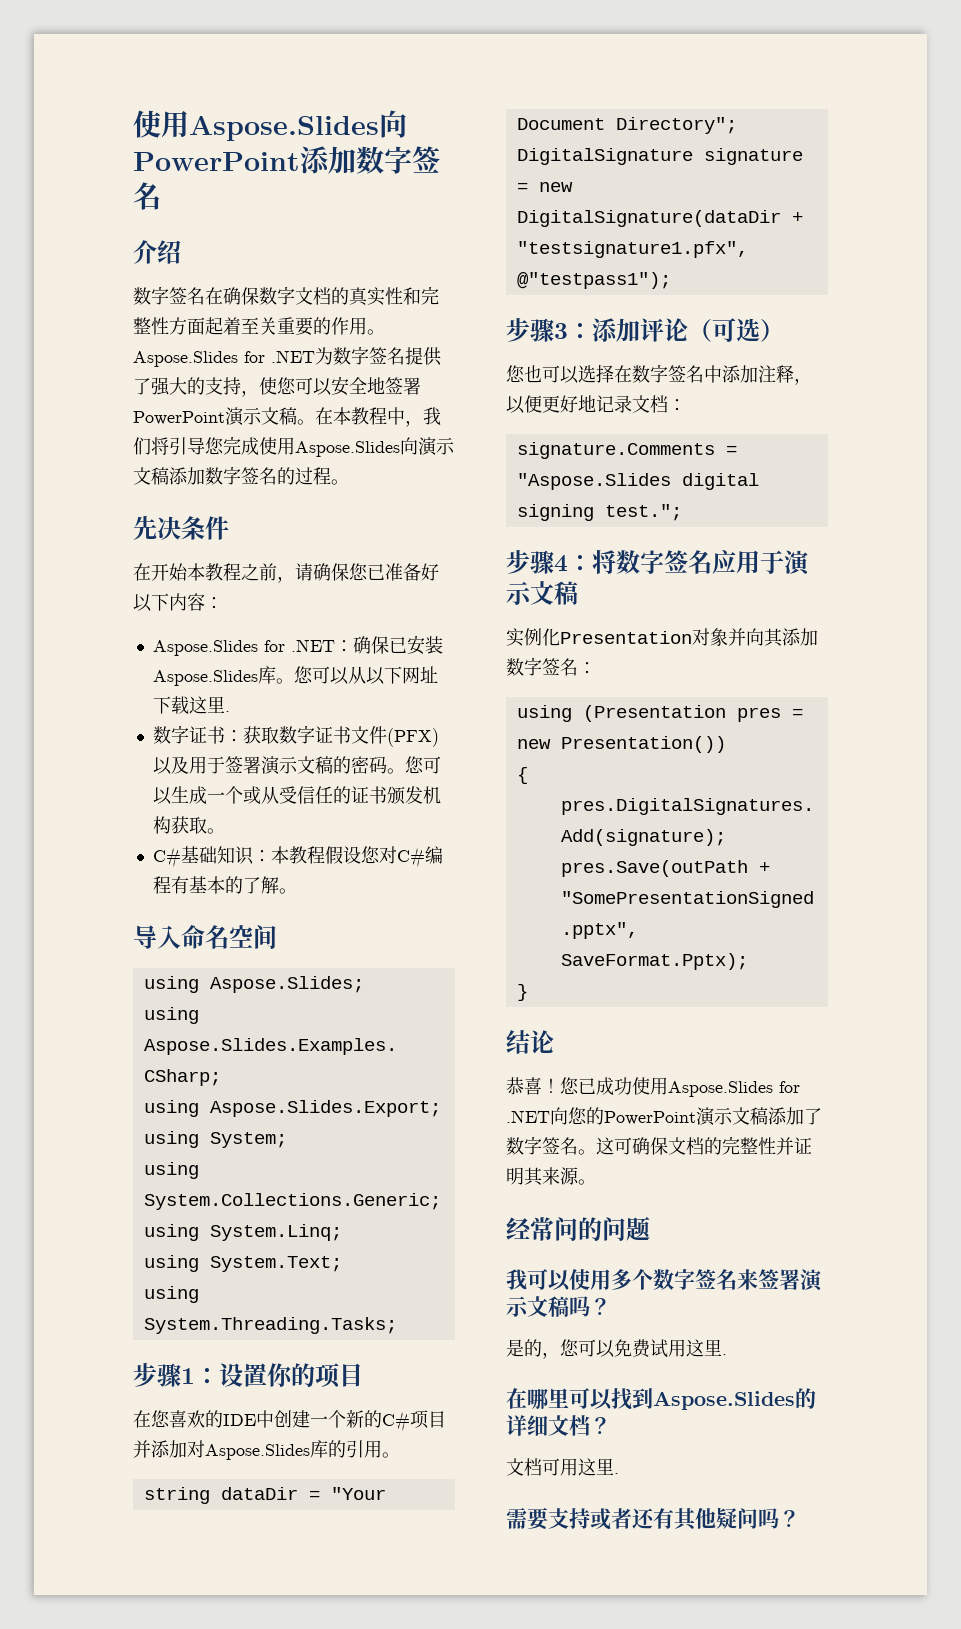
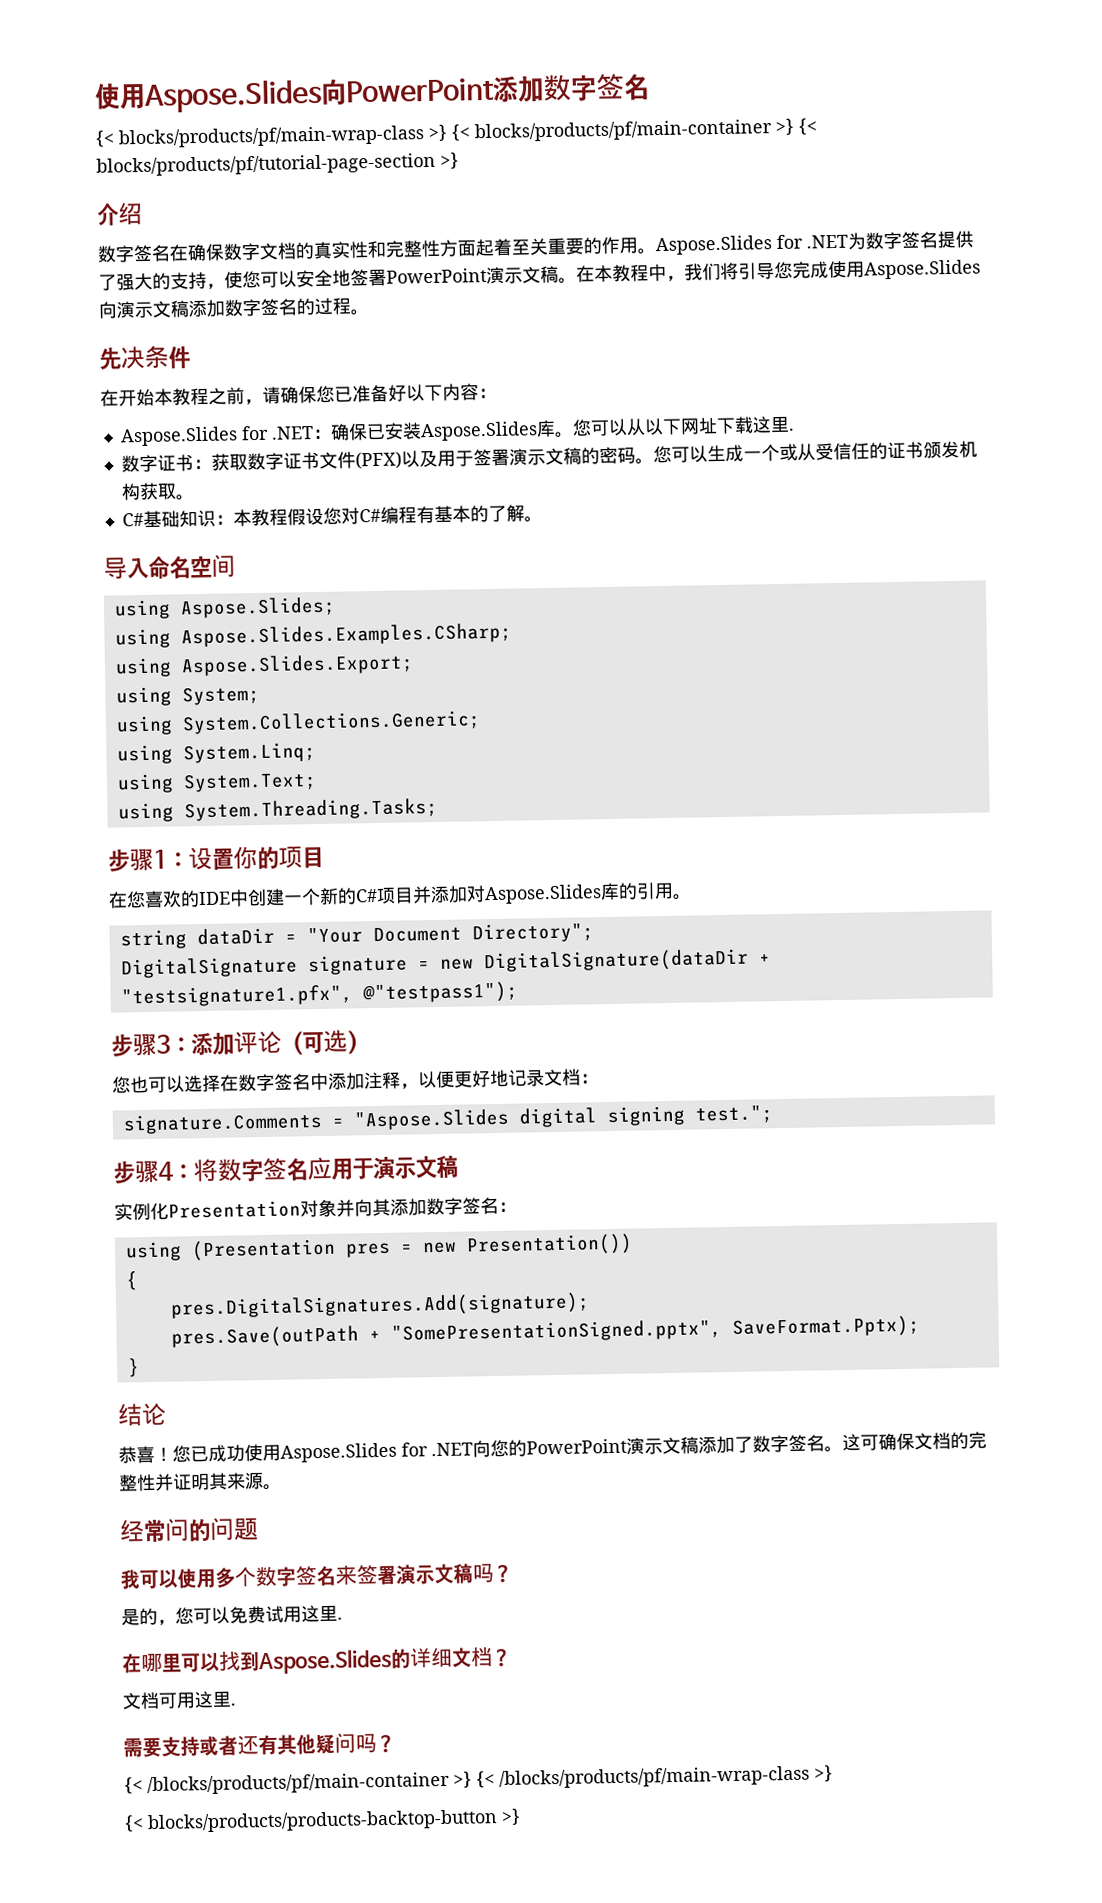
+ {< blocks/products/pf/main-wrap-class >} {< blocks/products/pf/main-container >} {< blocks/products/pf/tutorial-page-section >}
+ {< /blocks/products/pf/main-container >} {< /blocks/products/pf/main-wrap-class >}
+ {< blocks/products/products-backtop-button >}

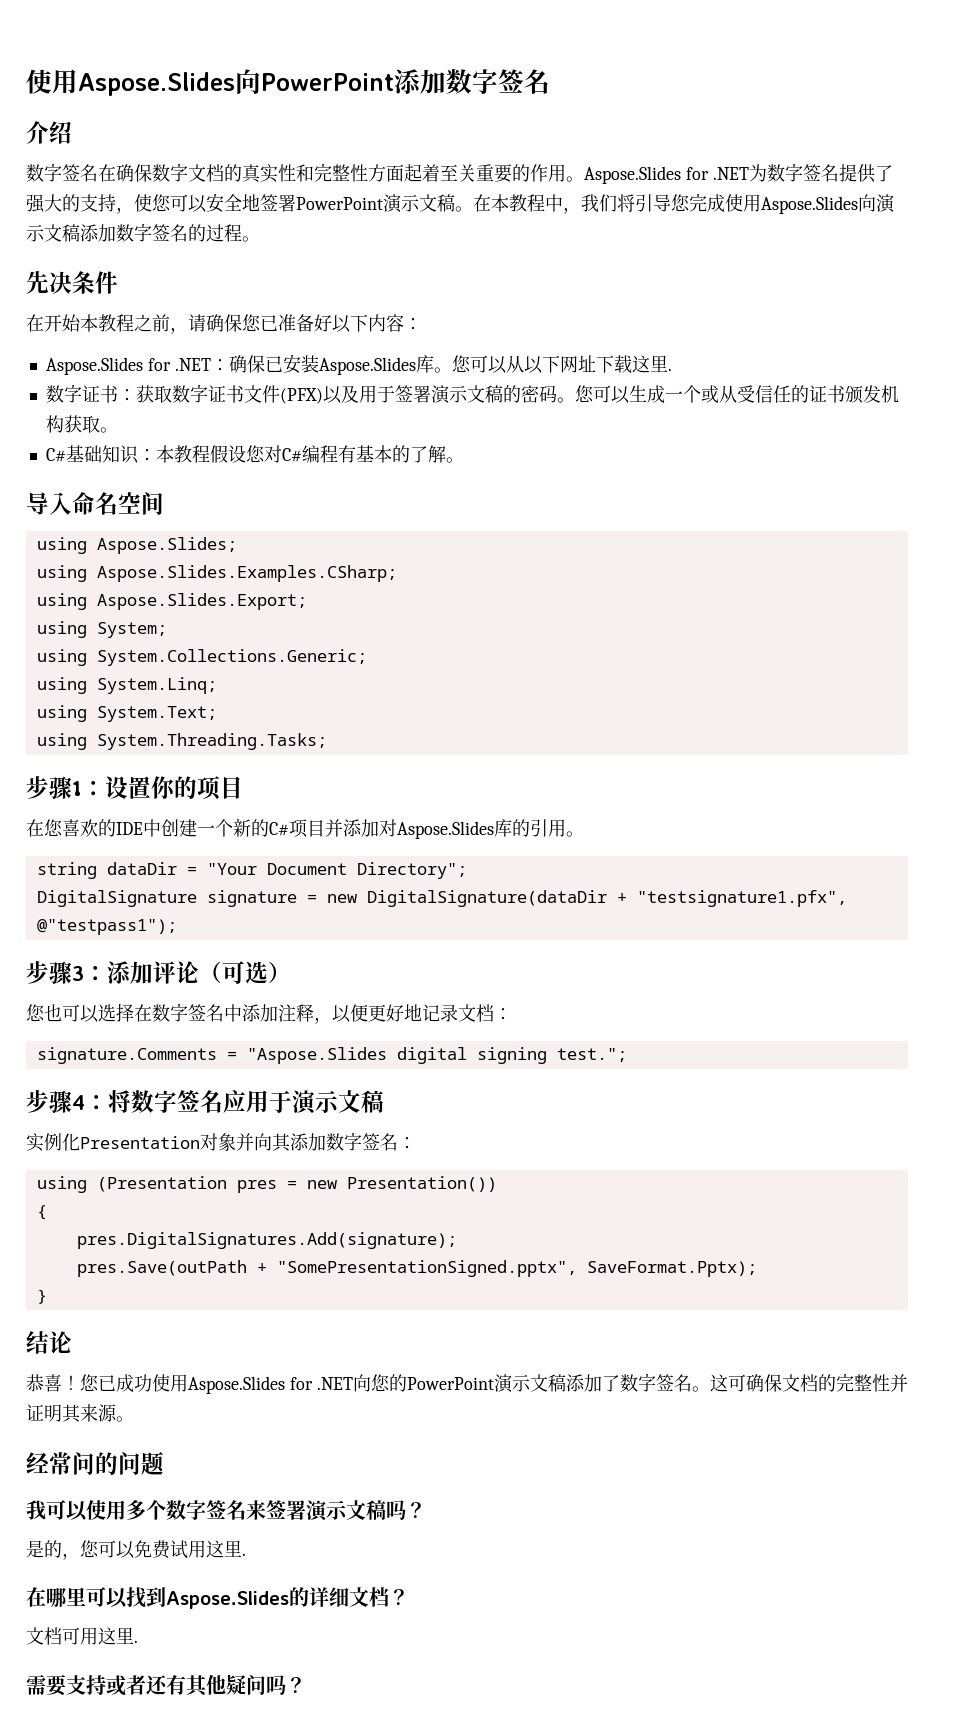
- {< blocks/products/pf/main-wrap-class >} {< blocks/products/pf/main-container >} {< blocks/products/pf/tutorial-page-section >}
- {< /blocks/products/pf/main-container >} {< /blocks/products/pf/main-wrap-class >}
- {< blocks/products/products-backtop-button >}

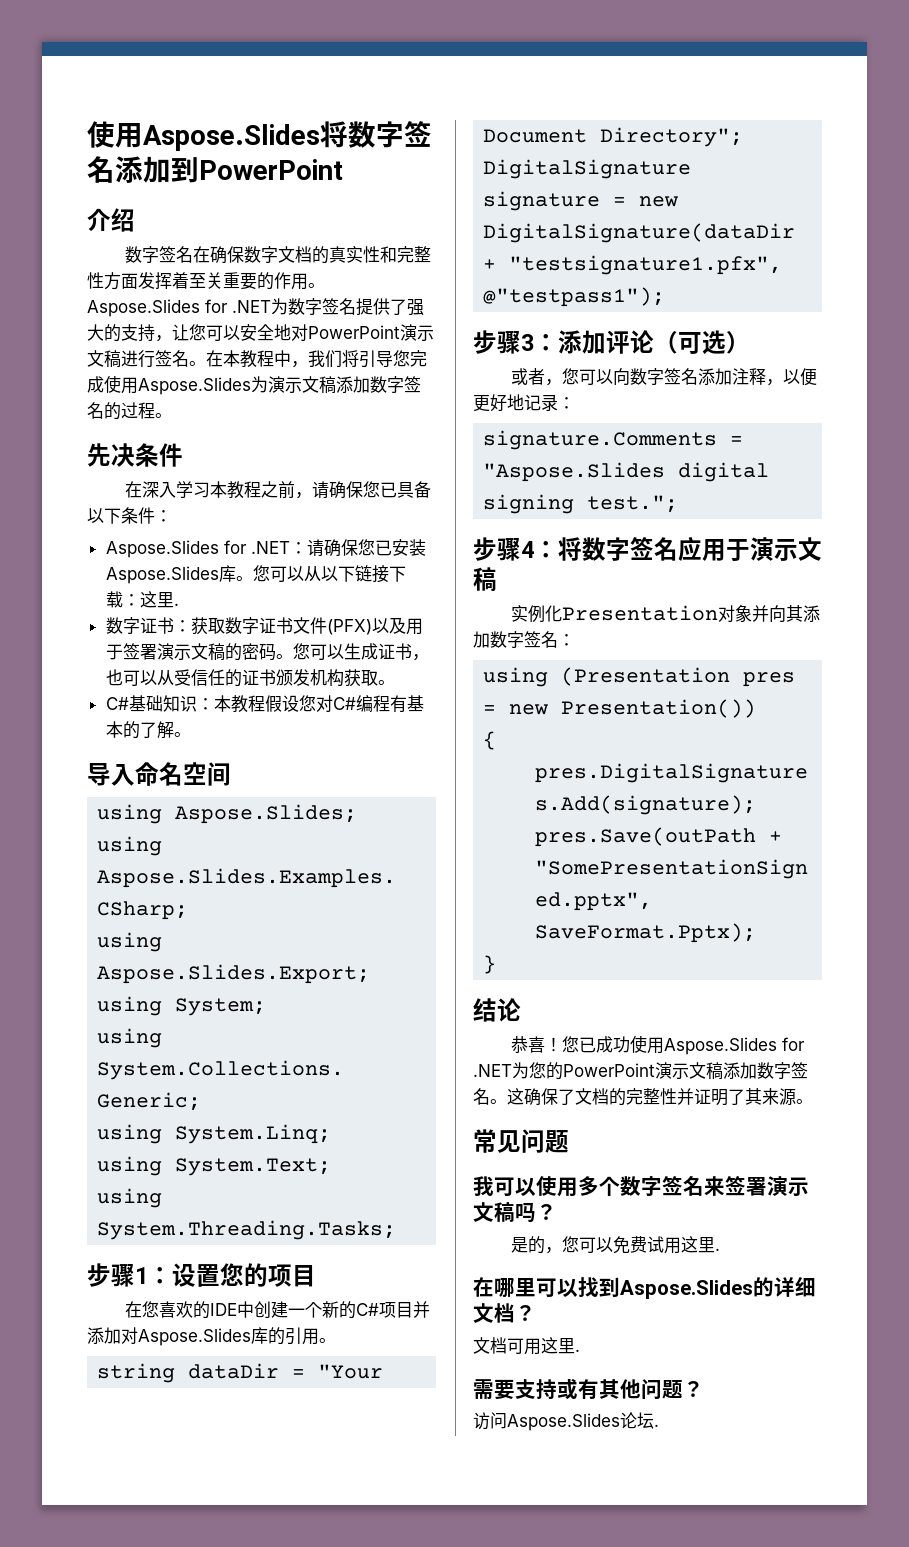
- 使用Aspose.Slides向PowerPoint添加数字签名
+ 使用Aspose.Slides将数字签名添加到PowerPoint
- 数字签名在确保数字文档的真实性和完整性方面起着至关重要的作用。
+ 数字签名在确保数字文档的真实性和完整性方面发挥着至关重要的作用。
- Aspose.Slides for .NET为数字签名提供了强大的支持，使您可以安全地签署PowerPoint演示文稿。
+ Aspose.Slides for .NET为数字签名提供了强大的支持，让您可以安全地对PowerPoint演示文稿进行签名。
- 在本教程中，我们将引导您完成使用Aspose.Slides向演示文稿添加数字签名的过程。
+ 在本教程中，我们将引导您完成使用Aspose.Slides为演示文稿添加数字签名的过程。
- 在开始本教程之前，请确保您已准备好以下内容：
+ 在深入学习本教程之前，请确保您已具备以下条件：
- Aspose.Slides for .NET：确保已安装Aspose.Slides库。
+ Aspose.Slides for .NET：请确保您已安装Aspose.Slides库。
- 您可以从以下网址下载这里.
+ 您可以从以下链接下载：这里.
- 您可以生成一个或从受信任的证书颁发机构获取。
+ 您可以生成证书，也可以从受信任的证书颁发机构获取。
- 步骤1：设置你的项目
+ 步骤1：设置您的项目
- 您也可以选择在数字签名中添加注释，以便更好地记录文档：
+ 或者，您可以向数字签名添加注释，以便更好地记录：
- 您已成功使用Aspose.Slides for .NET向您的PowerPoint演示文稿添加了数字签名。
+ 您已成功使用Aspose.Slides for .NET为您的PowerPoint演示文稿添加数字签名。
- 这可确保文档的完整性并证明其来源。
+ 这确保了文档的完整性并证明了其来源。
- 经常问的问题
+ 常见问题
- 需要支持或者还有其他疑问吗？
+ 需要支持或有其他问题？
+ 访问Aspose.Slides论坛.

